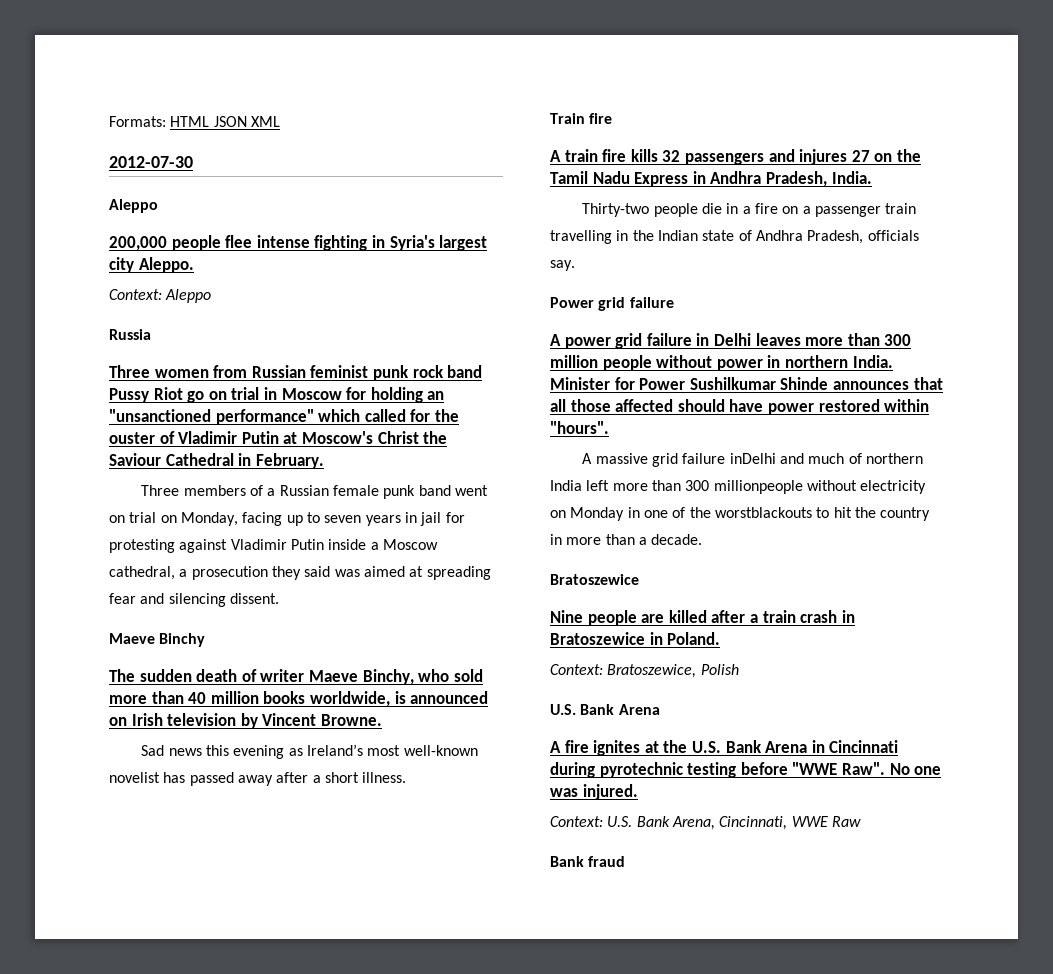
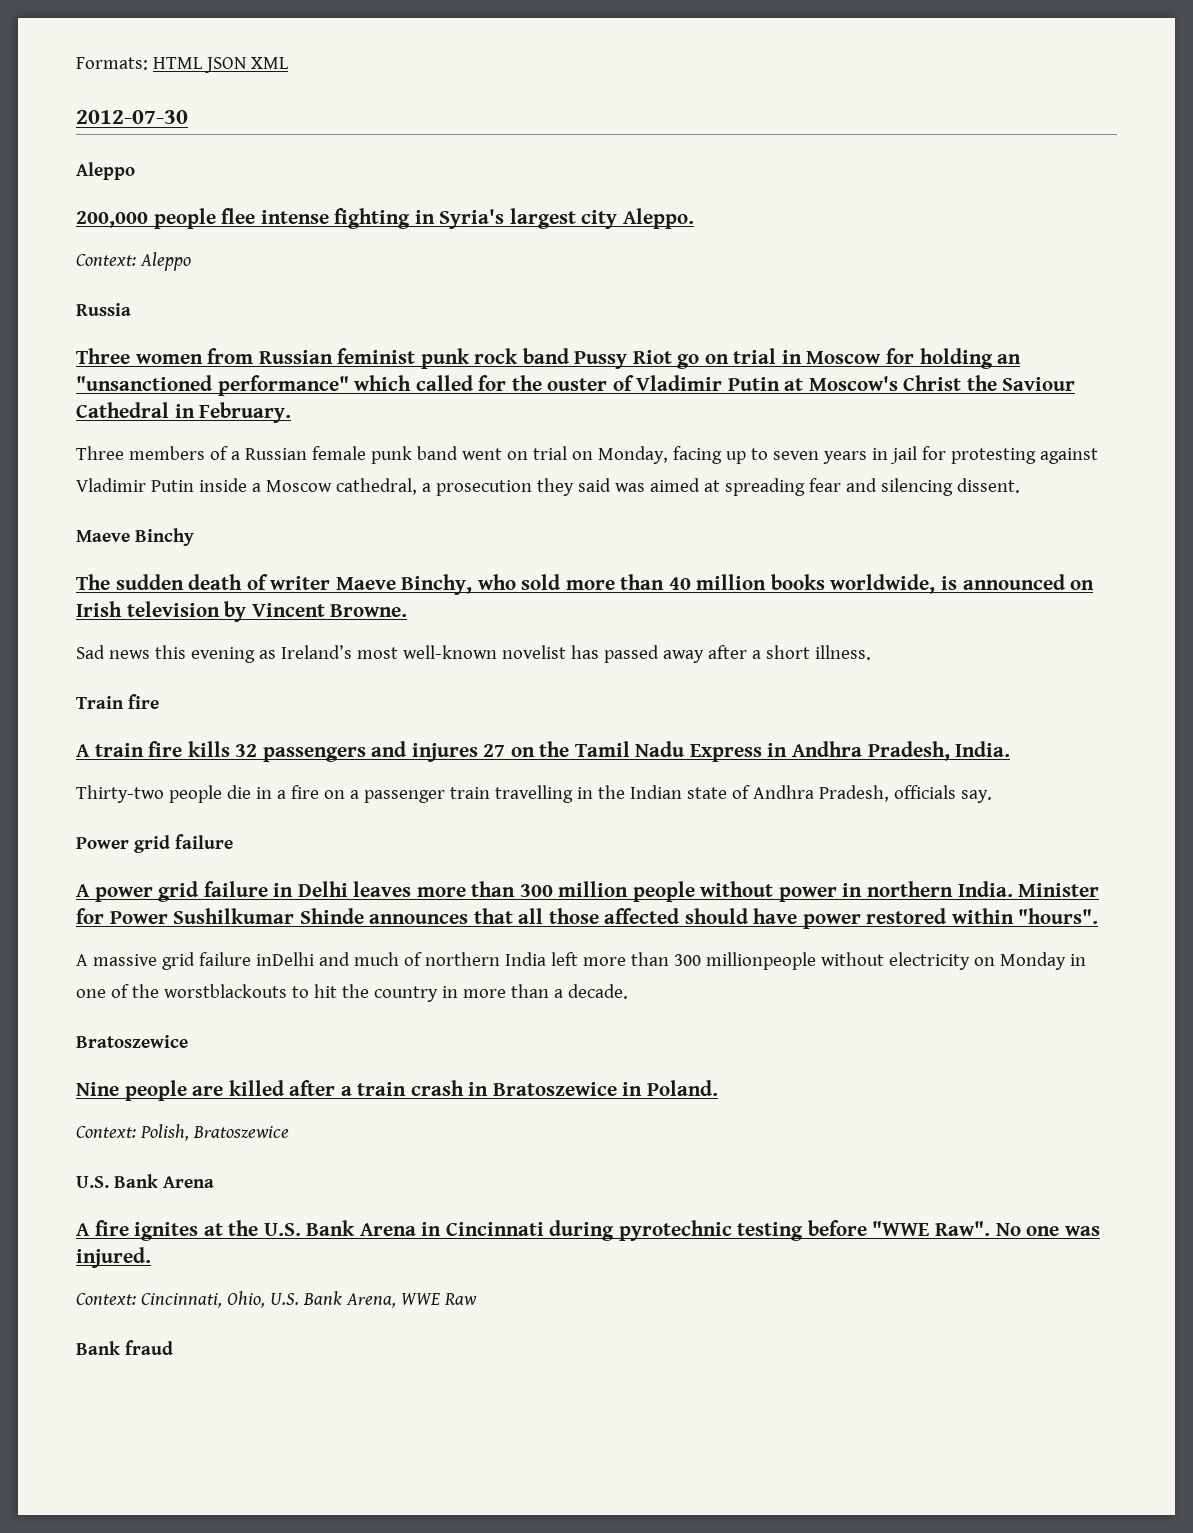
- Context: Bratoszewice, Polish
+ Context: Polish, Bratoszewice
- Context: U.S. Bank Arena, Cincinnati, WWE Raw
+ Context: Cincinnati, Ohio, U.S. Bank Arena, WWE Raw

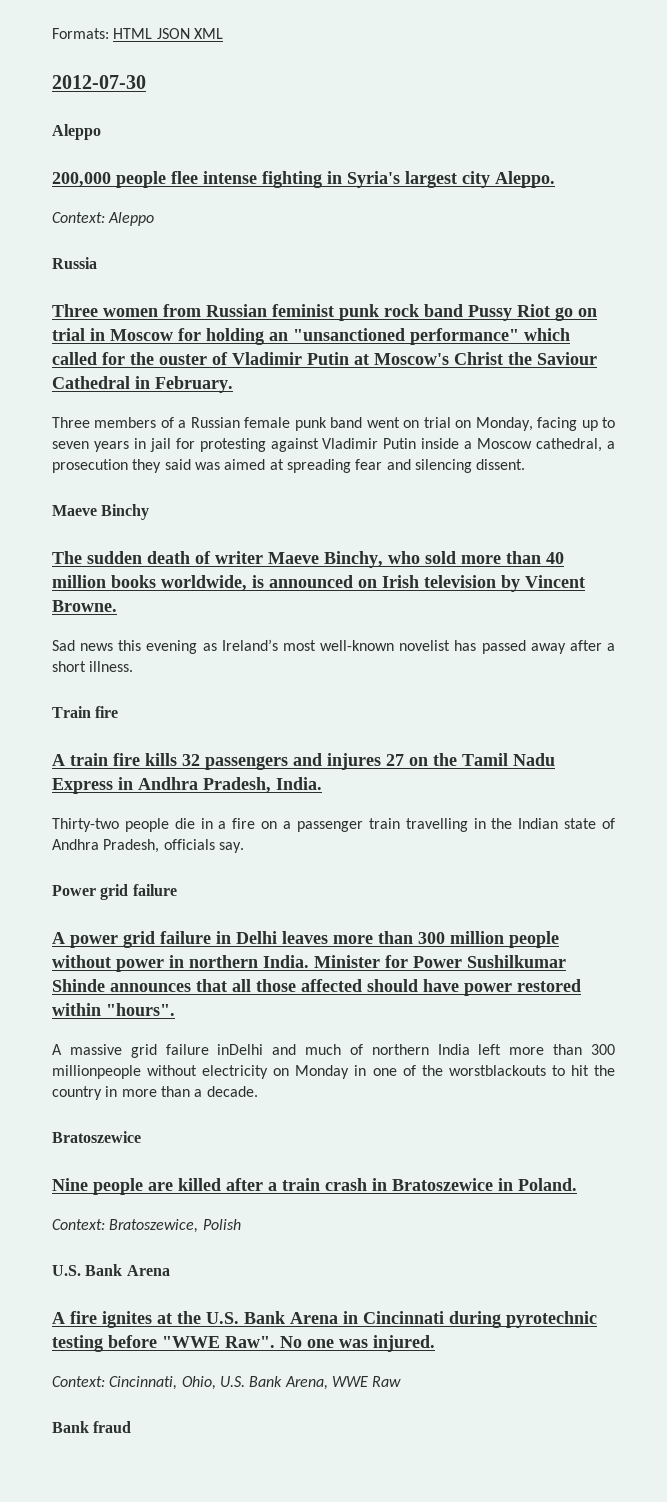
- Context: Polish, Bratoszewice
+ Context: Bratoszewice, Polish

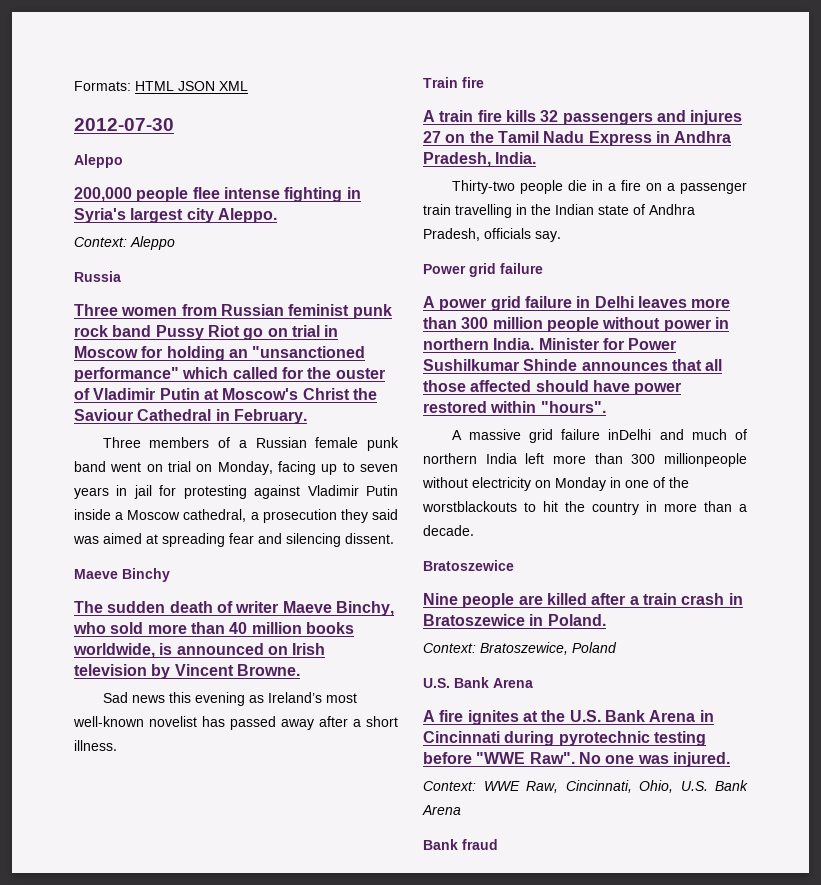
- Context: Bratoszewice, Polish
+ Context: Bratoszewice, Poland
- Context: Cincinnati, Ohio, U.S. Bank Arena, WWE Raw
+ Context: WWE Raw, Cincinnati, Ohio, U.S. Bank Arena

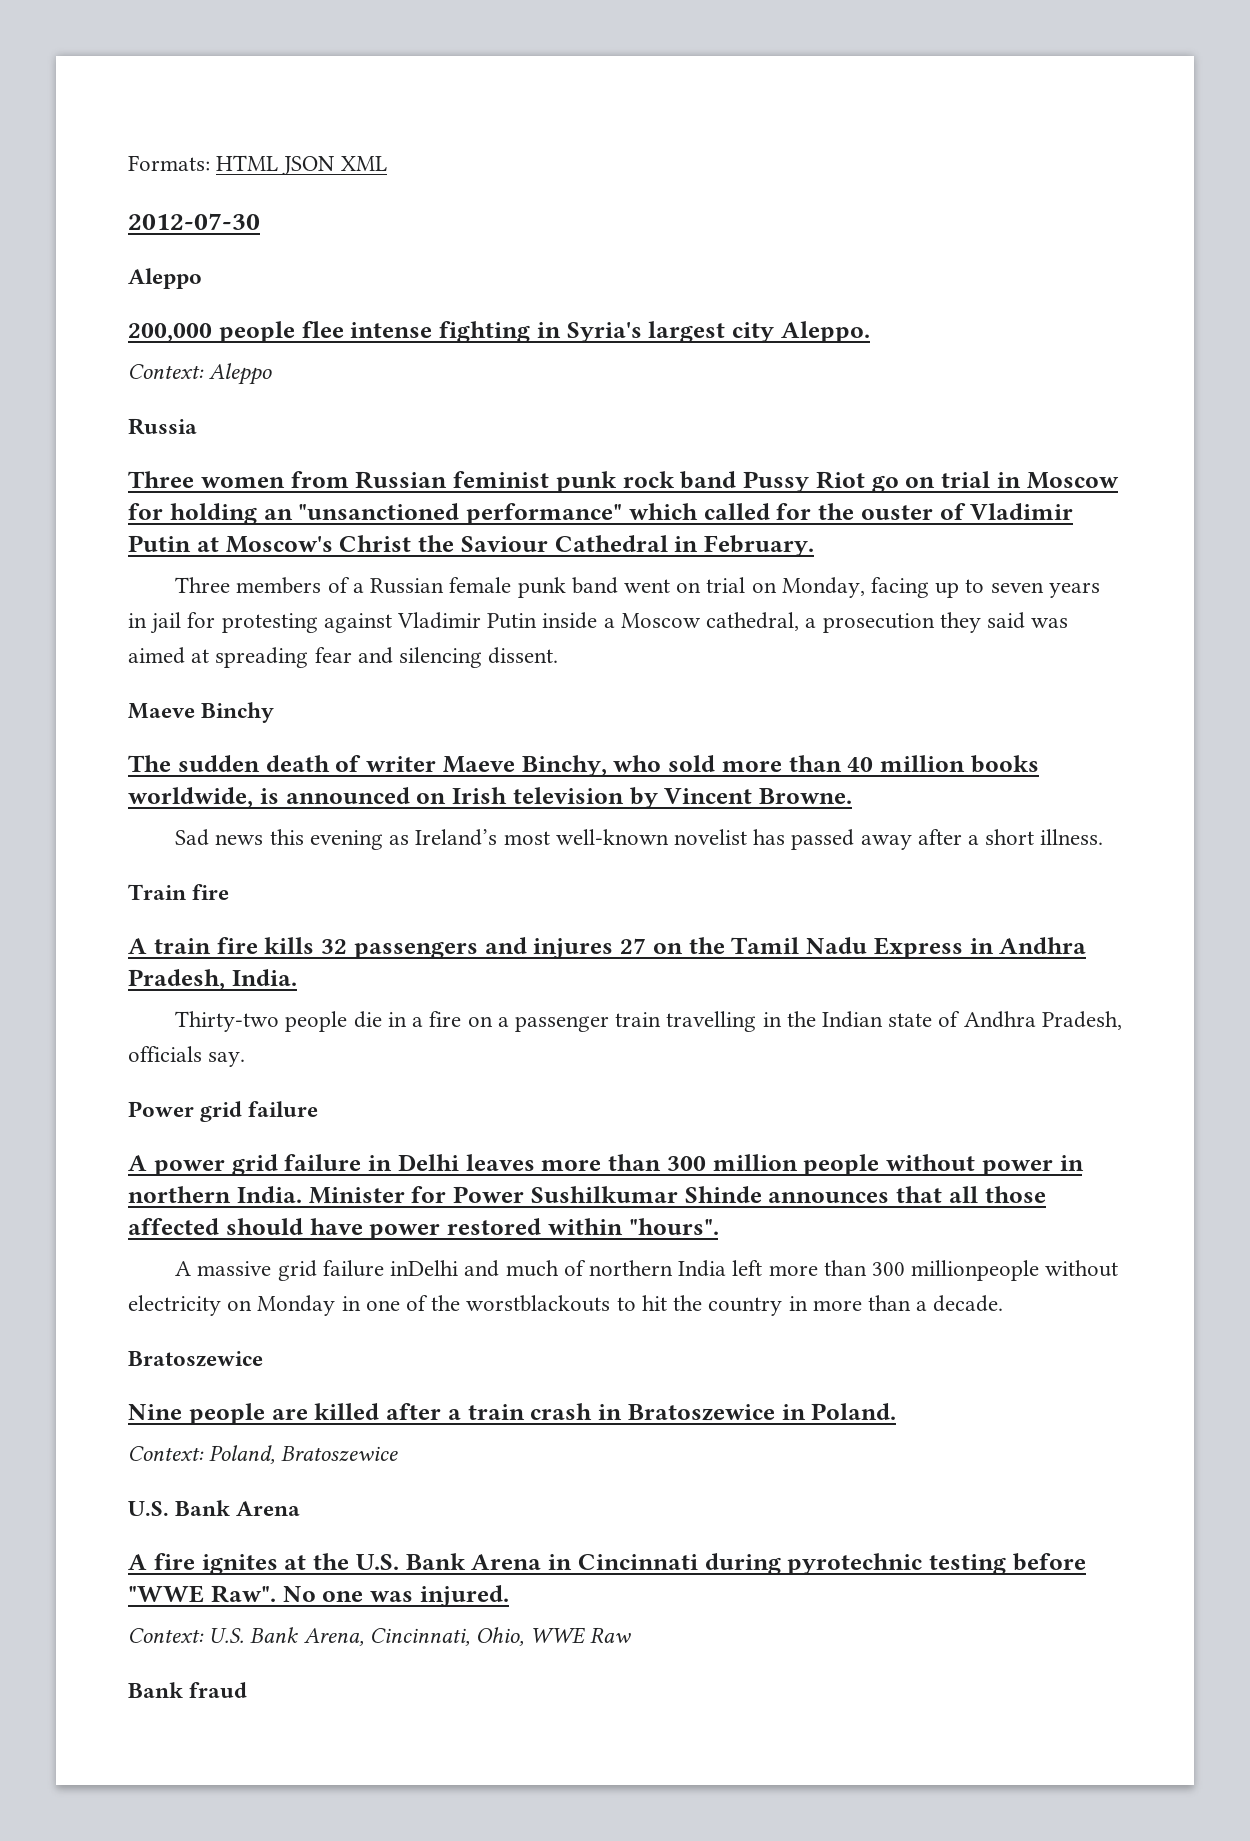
- Context: Bratoszewice, Poland
+ Context: Poland, Bratoszewice
- Context: WWE Raw, Cincinnati, Ohio, U.S. Bank Arena
+ Context: U.S. Bank Arena, Cincinnati, Ohio, WWE Raw

